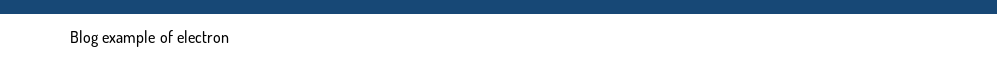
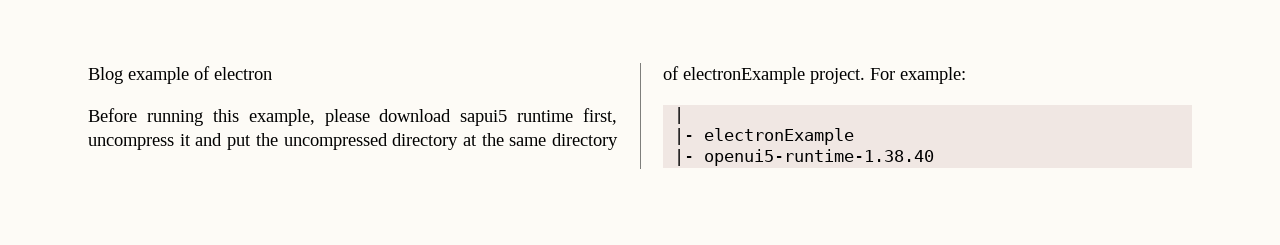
+ Before running this example, please download sapui5 runtime first, uncompress it and put the uncompressed directory at the same directory of electronExample project. For example:
+ |
+ |- electronExample
+ |- openui5-runtime-1.38.40

